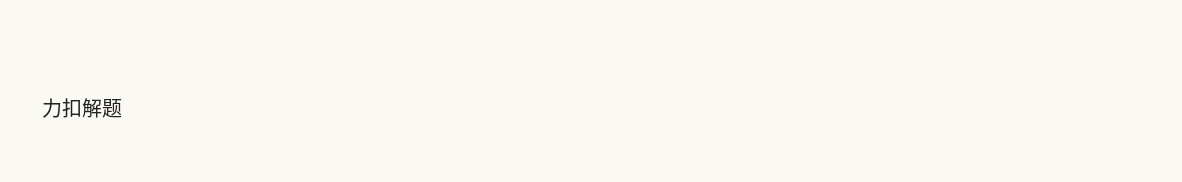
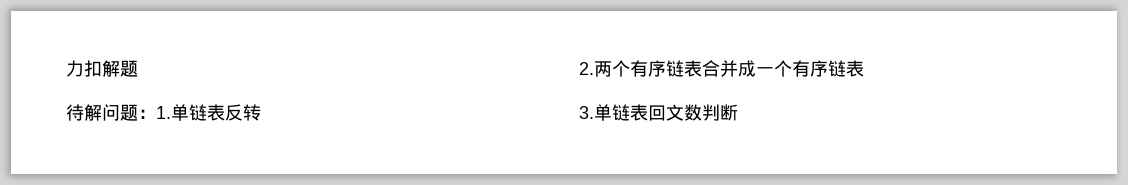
+ 待解问题：1.单链表反转
+ 2.两个有序链表合并成一个有序链表
+ 3.单链表回文数判断

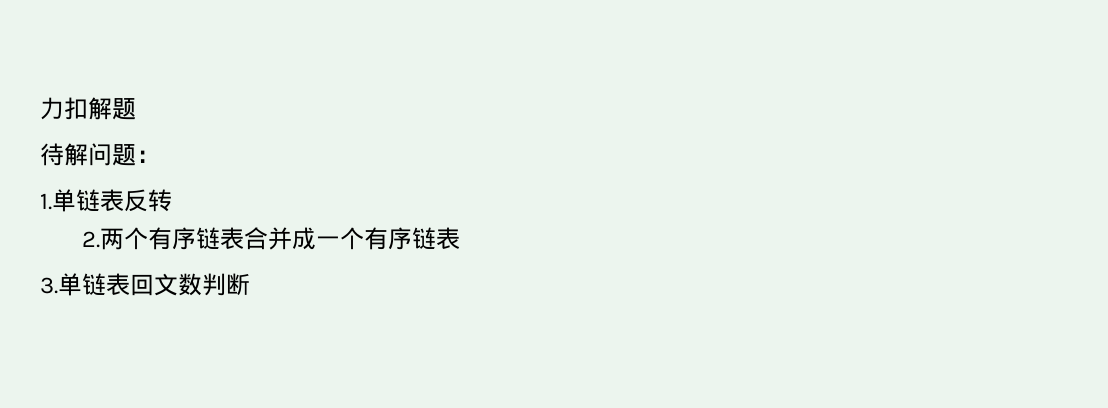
- 待解问题：1.单链表反转
+ 待解问题：
+ 1.单链表反转

